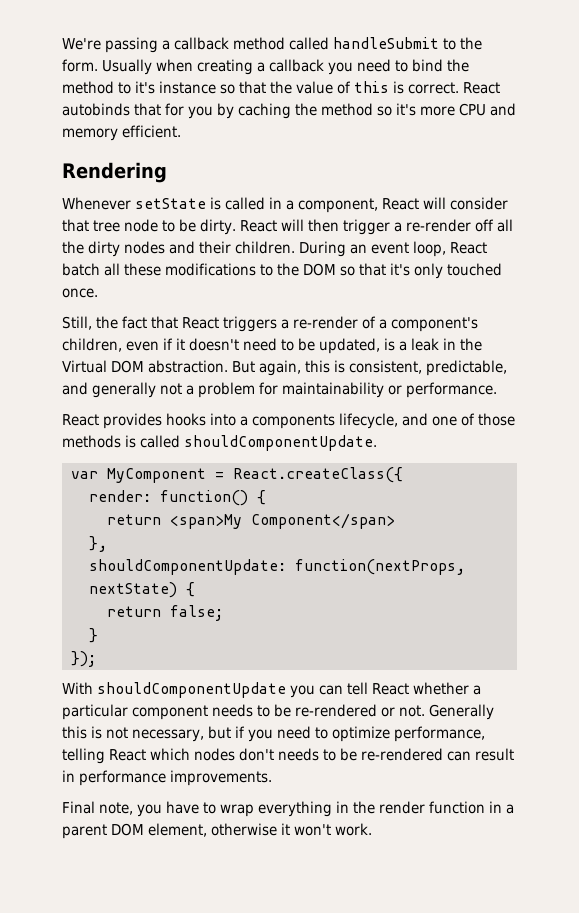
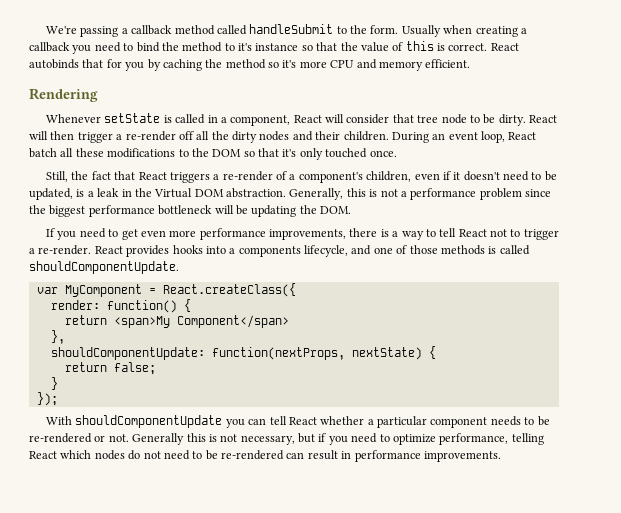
- But again, this is consistent, predictable, and generally not a problem for maintainability or performance.
- React provides hooks into a components lifecycle, and one of those methods is called shouldComponentUpdate.
+ Generally, this is not a performance problem since the biggest performance bottleneck will be updating the DOM.
+ If you need to get even more performance improvements, there is a way to tell React not to trigger a re-render. React provides hooks into a components lifecycle, and one of those methods is called shouldComponentUpdate.
- Generally this is not necessary, but if you need to optimize performance, telling React which nodes don't needs to be re-rendered can result in performance improvements.
+ Generally this is not necessary, but if you need to optimize performance, telling React which nodes do not need to be re-rendered can result in performance improvements.
- Final note, you have to wrap everything in the render function in a parent DOM element, otherwise it won't work.

